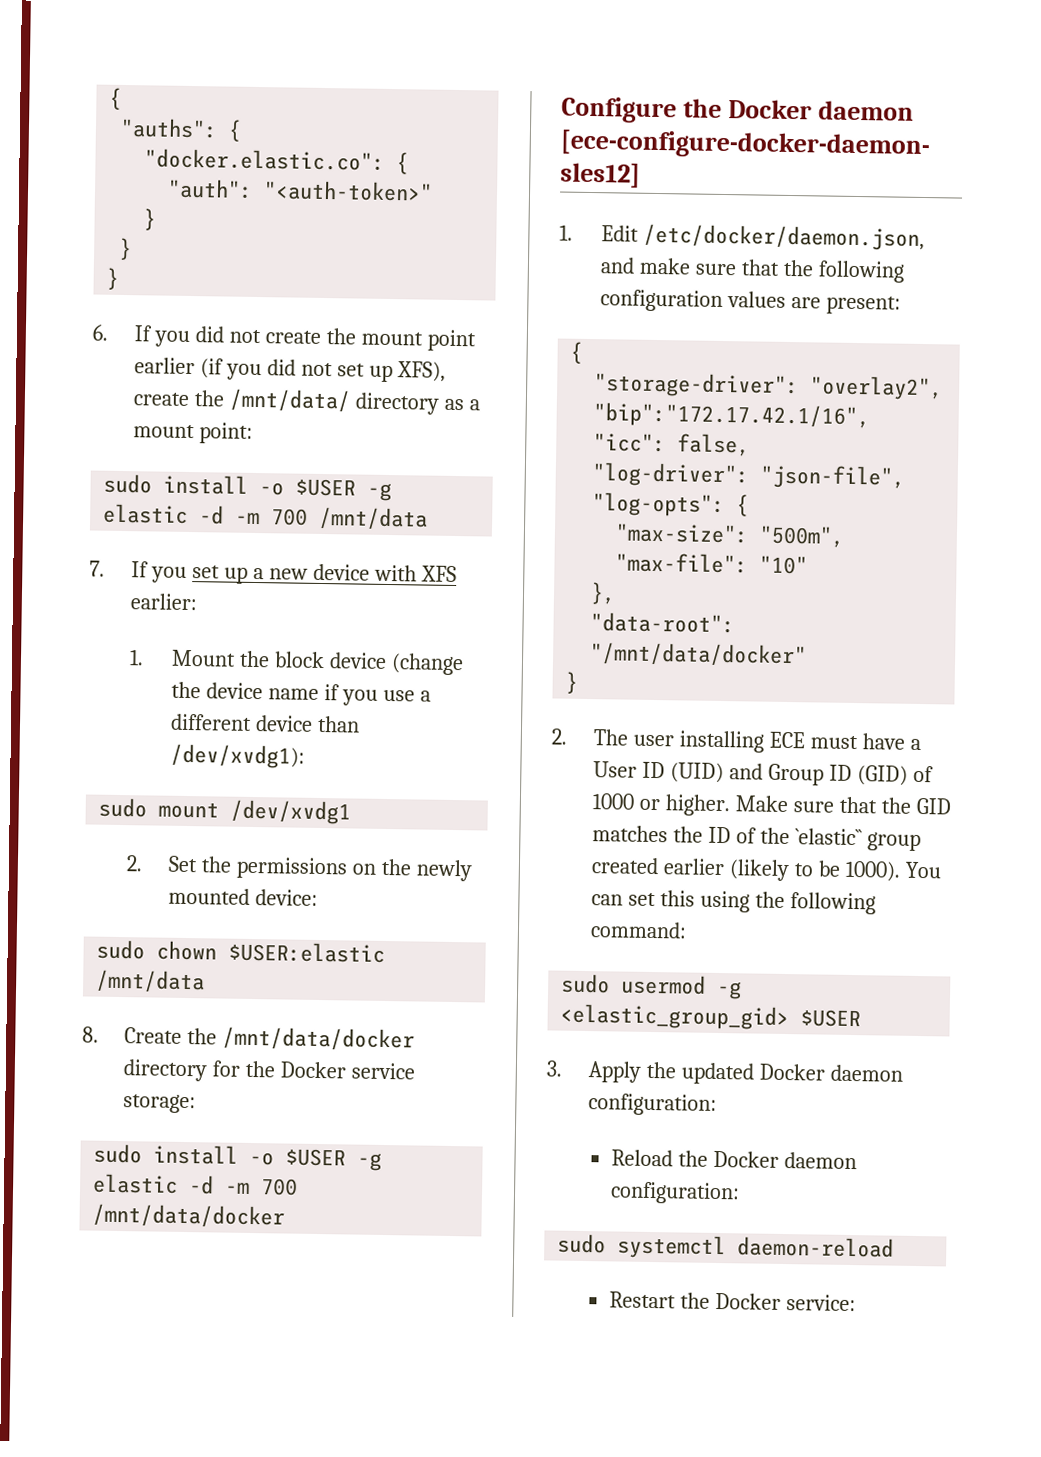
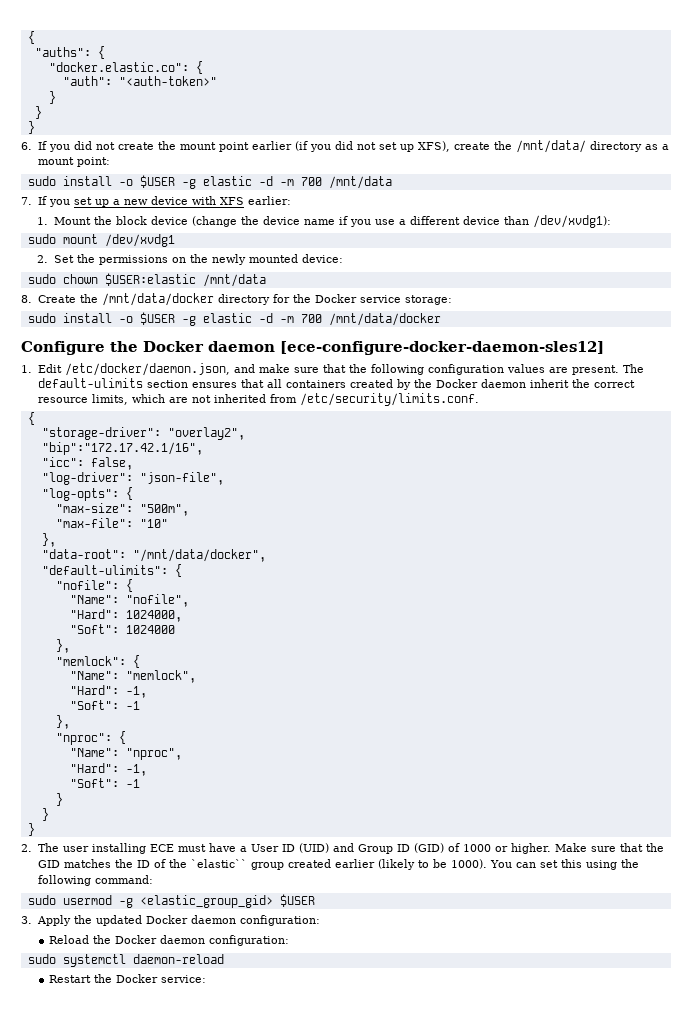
- 1. Edit /etc/docker/daemon.json, and make sure that the following configuration values are present:
+ 1. Edit /etc/docker/daemon.json, and make sure that the following configuration values are present. The default-ulimits section ensures that all containers created by the Docker daemon inherit the correct resource limits, which are not inherited from /etc/security/limits.conf.
- "data-root": "/mnt/data/docker"
+ "data-root": "/mnt/data/docker",
+ "default-ulimits": {
+ "nofile": {
+ "Name": "nofile",
+ "Hard": 1024000,
+ "Soft": 1024000
+ },
+ "memlock": {
+ "Name": "memlock",
+ "Hard": -1,
+ "Soft": -1
+ },
+ "nproc": {
+ "Name": "nproc",
+ "Hard": -1,
+ "Soft": -1
+ }
+ }

